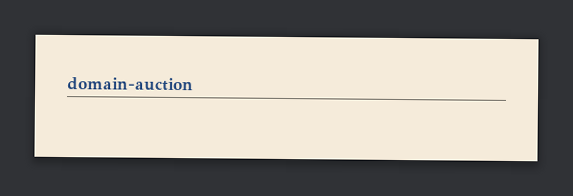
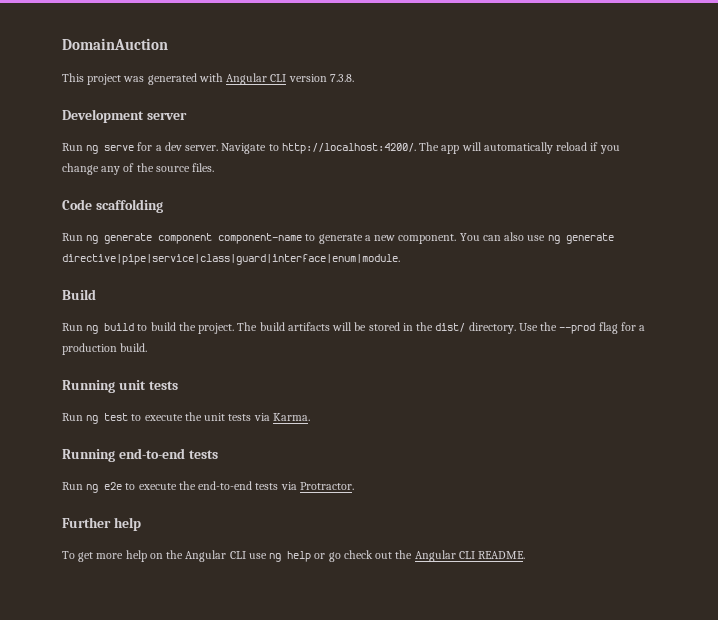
- domain-auction
+ DomainAuction
+ This project was generated with Angular CLI version 7.3.8.
+ Development server
+ Run ng serve for a dev server. Navigate to http://localhost:4200/. The app will automatically reload if you change any of the source files.
+ Code scaffolding
+ Run ng generate component component-name to generate a new component. You can also use ng generate directive|pipe|service|class|guard|interface|enum|module.
+ Build
+ Run ng build to build the project. The build artifacts will be stored in the dist/ directory. Use the --prod flag for a production build.
+ Running unit tests
+ Run ng test to execute the unit tests via Karma.
+ Running end-to-end tests
+ Run ng e2e to execute the end-to-end tests via Protractor.
+ Further help
+ To get more help on the Angular CLI use ng help or go check out the Angular CLI README.

